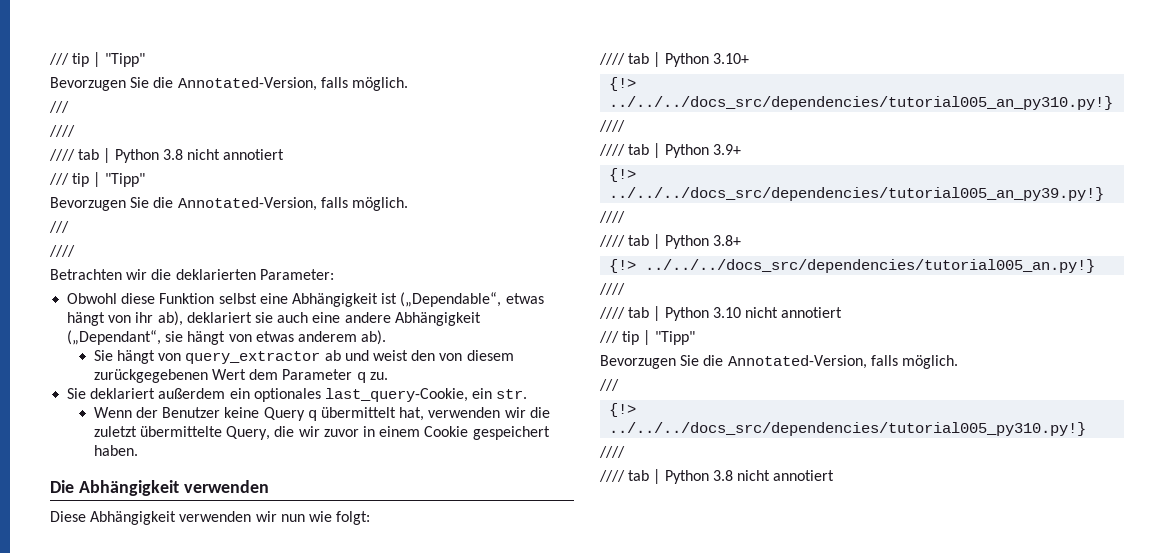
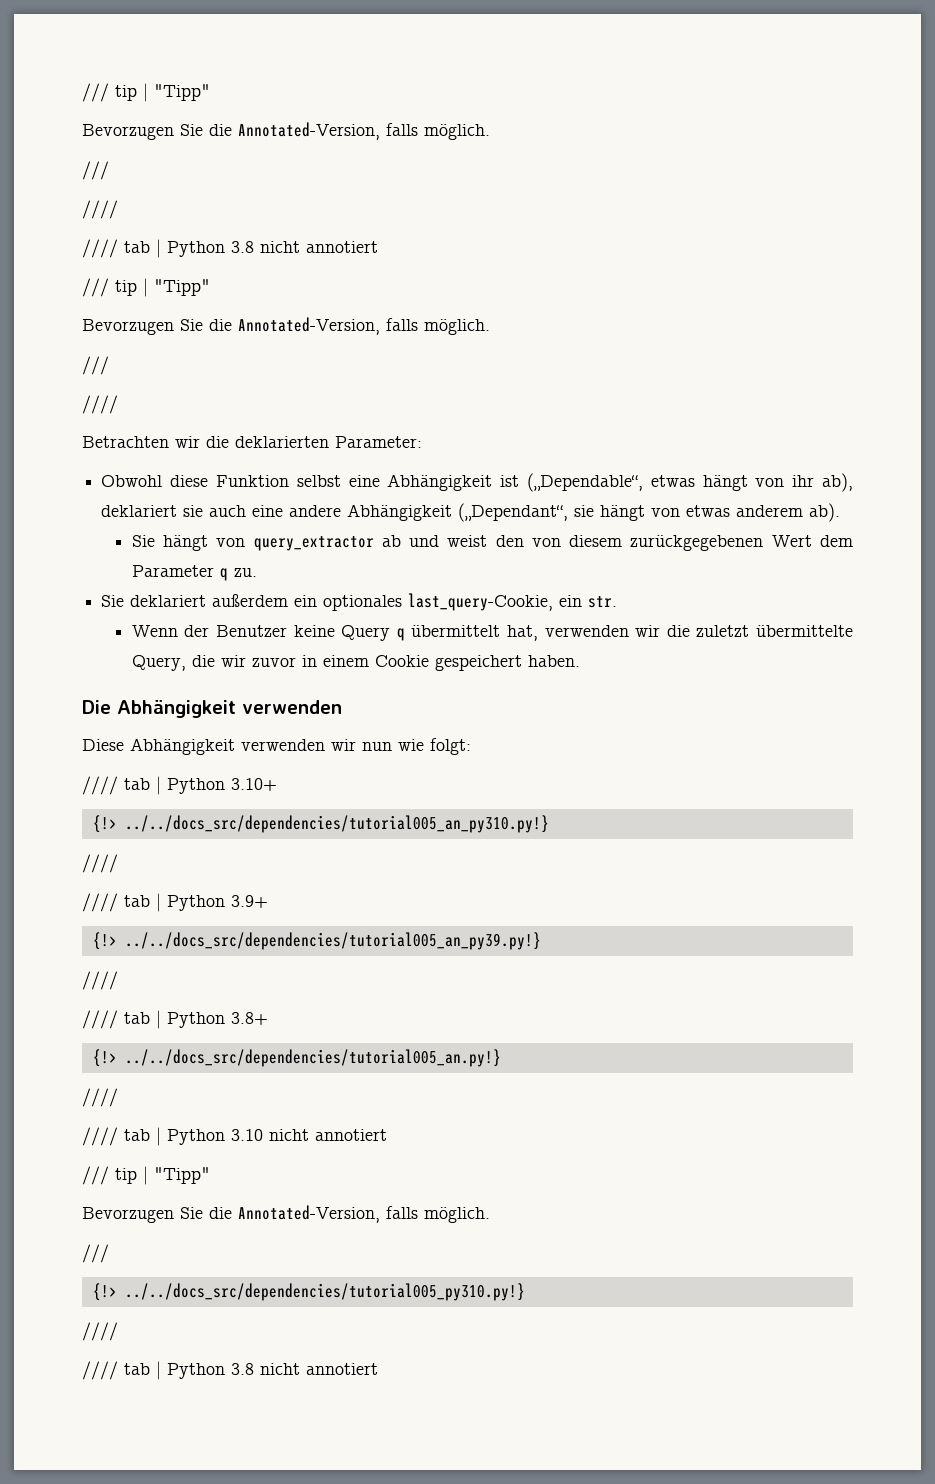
- {!> ../../../docs_src/dependencies/tutorial005_an_py310.py!}
+ {!> ../../docs_src/dependencies/tutorial005_an_py310.py!}
- {!> ../../../docs_src/dependencies/tutorial005_an_py39.py!}
+ {!> ../../docs_src/dependencies/tutorial005_an_py39.py!}
- {!> ../../../docs_src/dependencies/tutorial005_an.py!}
+ {!> ../../docs_src/dependencies/tutorial005_an.py!}
- {!> ../../../docs_src/dependencies/tutorial005_py310.py!}
+ {!> ../../docs_src/dependencies/tutorial005_py310.py!}

